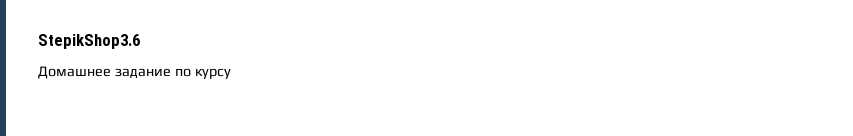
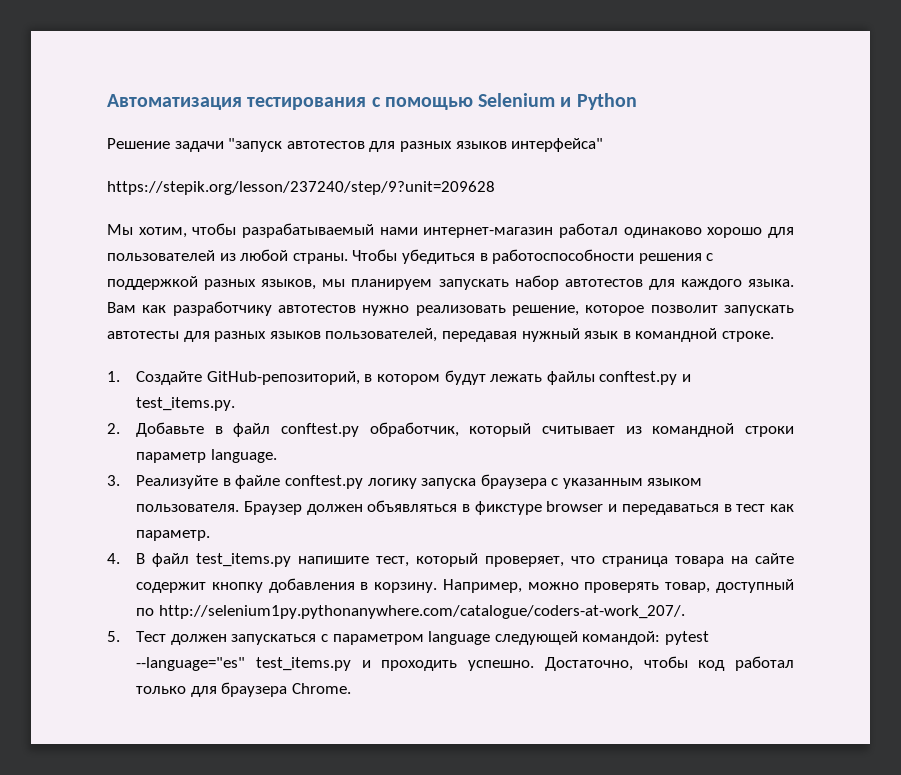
- StepikShop3.6
- Домашнее задание по курсу
+ Автоматизация тестирования с помощью Selenium и Python
+ Решение задачи "запуск автотестов для разных языков интерфейса"
+ https://stepik.org/lesson/237240/step/9?unit=209628
+ Мы хотим, чтобы разрабатываемый нами интернет-магазин работал одинаково хорошо для пользователей из любой страны. Чтобы убедиться в работоспособности решения с поддержкой разных языков, мы планируем запускать набор автотестов для каждого языка. Вам как разработчику автотестов нужно реализовать решение, которое позволит запускать автотесты для разных языков пользователей, передавая нужный язык в командной строке.
+ 1. Создайте GitHub-репозиторий, в котором будут лежать файлы conftest.py и test_items.py.
+ 2. Добавьте в файл conftest.py обработчик, который считывает из командной строки параметр language.
+ 3. Реализуйте в файле conftest.py логику запуска браузера с указанным языком пользователя. Браузер должен объявляться в фикстуре browser и передаваться в тест как параметр.
+ 4. В файл test_items.py напишите тест, который проверяет, что страница товара на сайте содержит кнопку добавления в корзину. Например, можно проверять товар, доступный по http://selenium1py.pythonanywhere.com/catalogue/coders-at-work_207/.
+ 5. Тест должен запускаться с параметром language следующей командой: pytest --language="es" test_items.py и проходить успешно. Достаточно, чтобы код работал только для браузера Сhrome.

